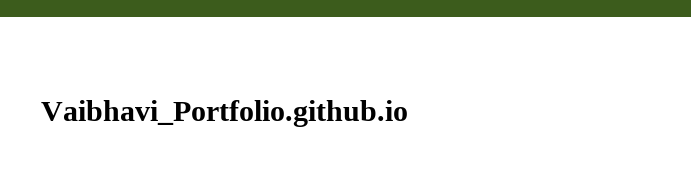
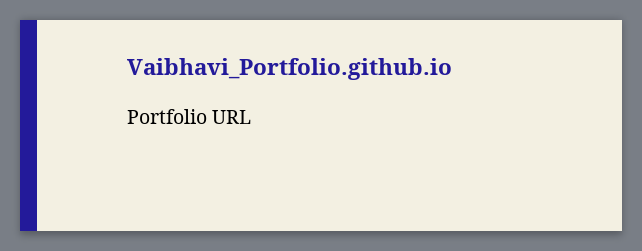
+ Portfolio URL

